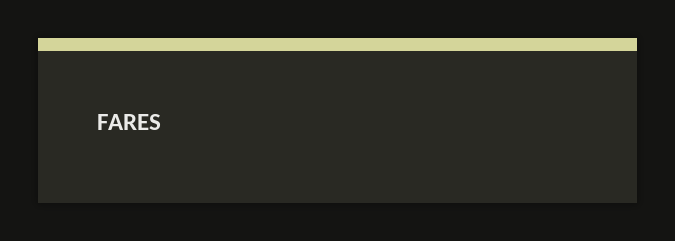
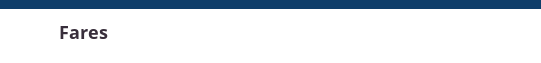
- FARES
+ Fares

